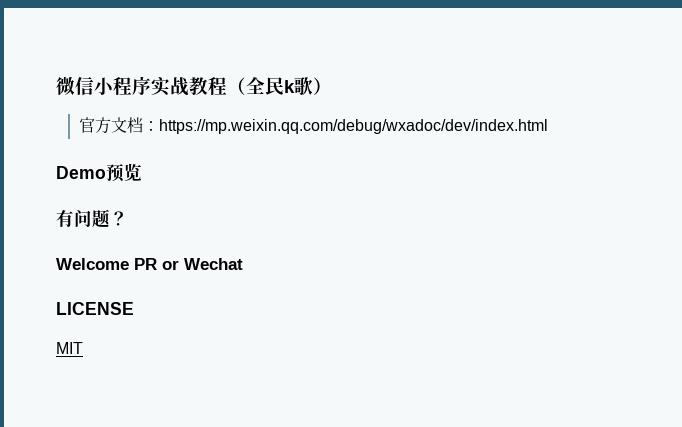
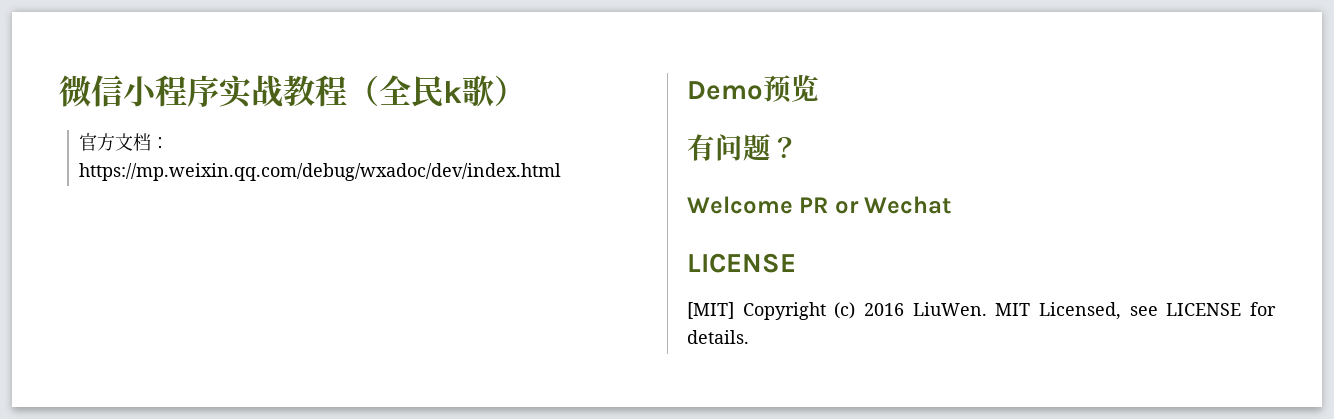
- MIT
+ [MIT] Copyright (c) 2016 LiuWen. MIT Licensed, see LICENSE for details.

